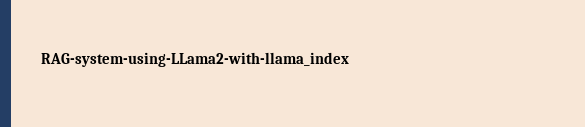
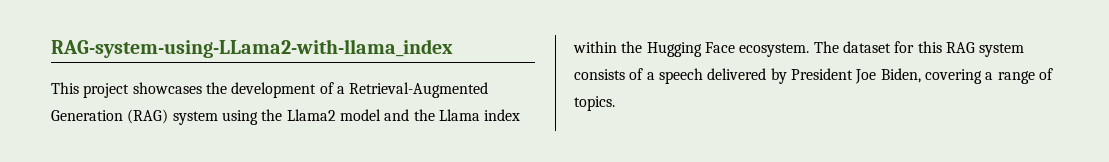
+ This project showcases the development of a Retrieval-Augmented Generation (RAG) system using the Llama2 model and the Llama index within the Hugging Face ecosystem. The dataset for this RAG system consists of a speech delivered by President Joe Biden, covering a range of topics.

